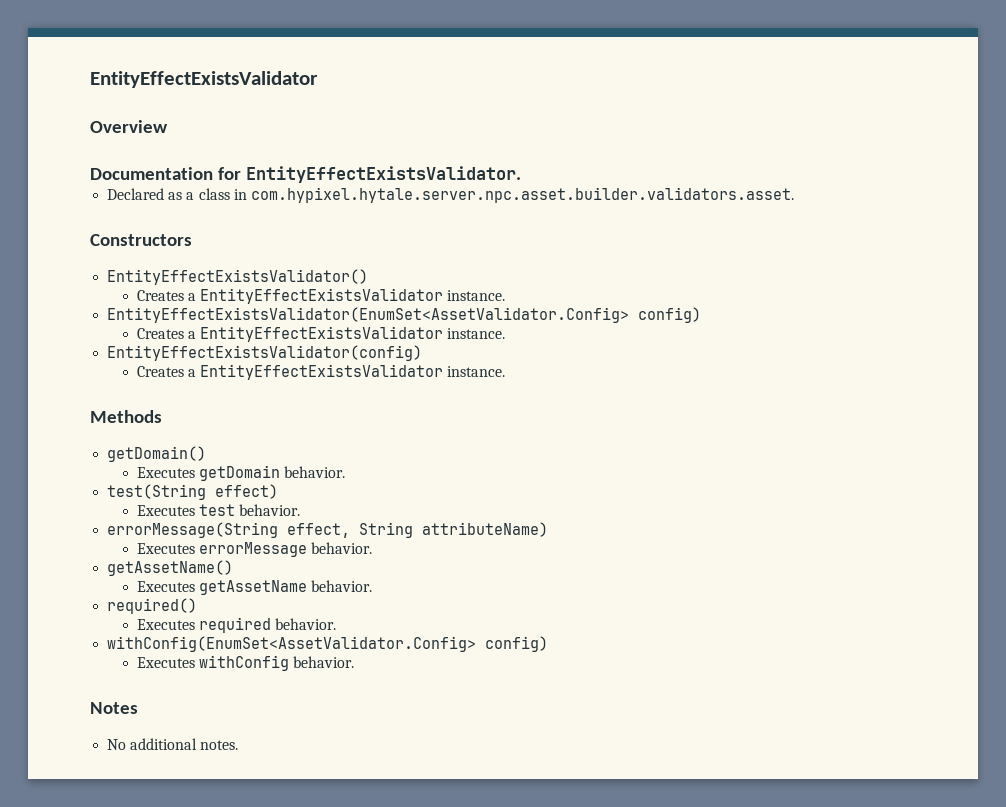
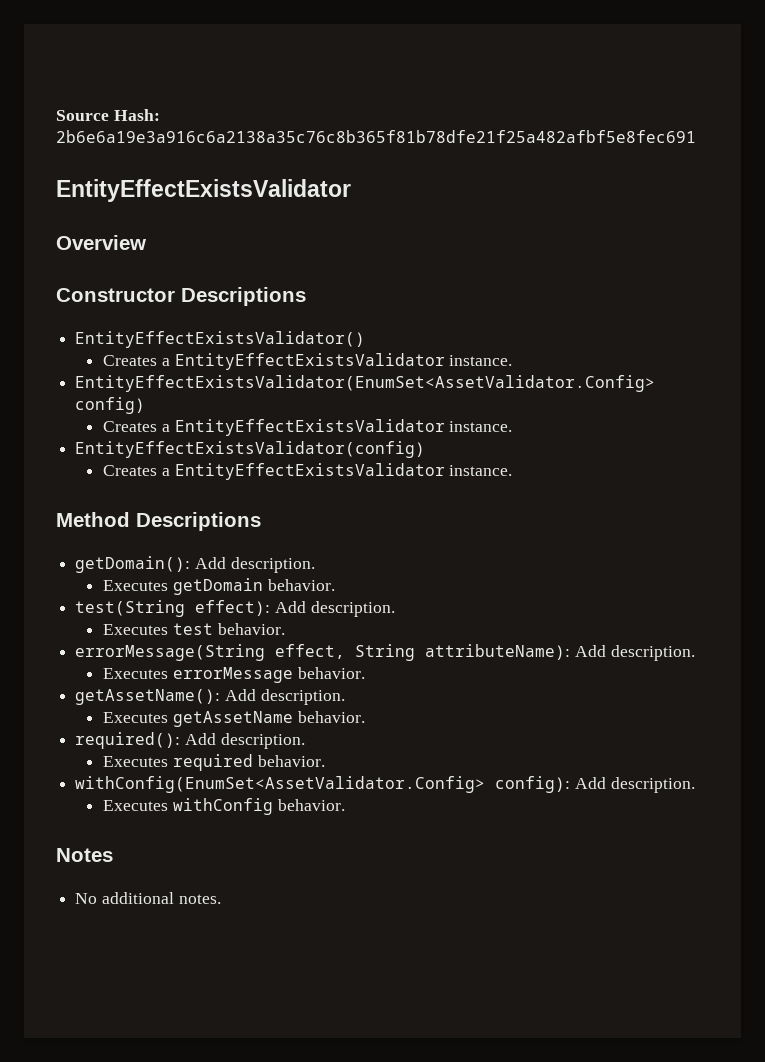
+ Source Hash: 2b6e6a19e3a916c6a2138a35c76c8b365f81b78dfe21f25a482afbf5e8fec691
- Documentation for EntityEffectExistsValidator.
- Declared as a class in com.hypixel.hytale.server.npc.asset.builder.validators.asset.
- Constructors
+ Constructor Descriptions
- Methods
- getDomain()
+ Method Descriptions
+ getDomain(): Add description.
- test(String effect)
+ test(String effect): Add description.
- errorMessage(String effect, String attributeName)
+ errorMessage(String effect, String attributeName): Add description.
- getAssetName()
+ getAssetName(): Add description.
- required()
+ required(): Add description.
- withConfig(EnumSet<AssetValidator.Config> config)
+ withConfig(EnumSet<AssetValidator.Config> config): Add description.

